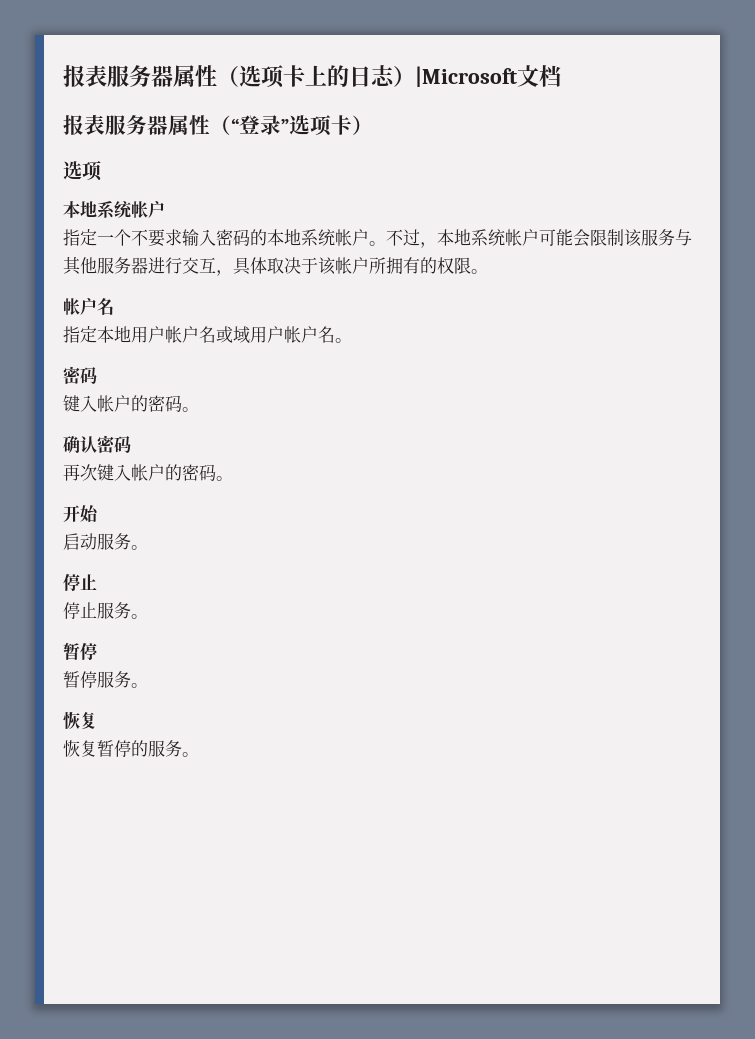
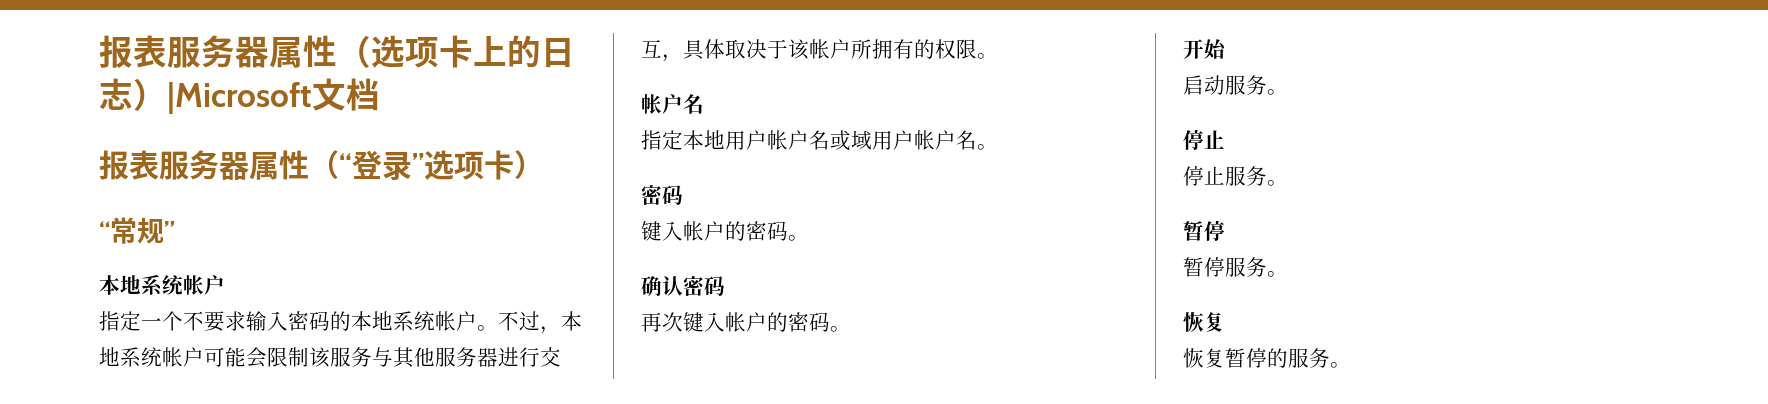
  报表服务器属性（“登录”选项卡）
- 选项
+ “常规”

